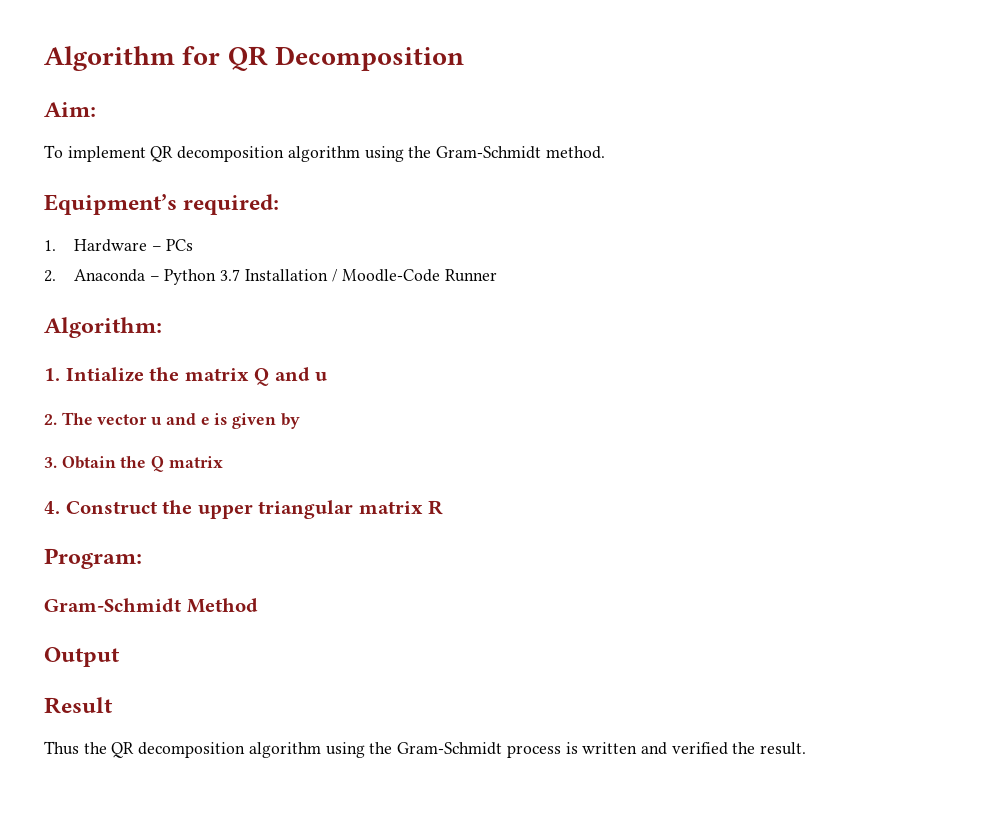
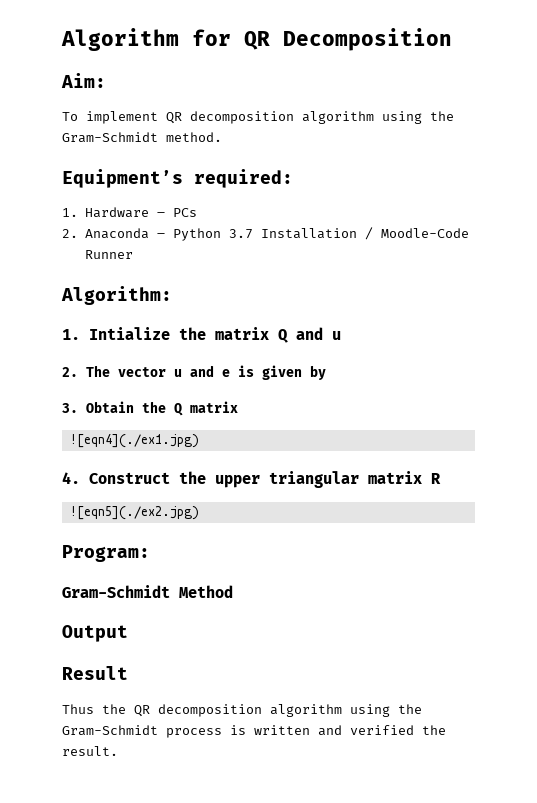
+ ![eqn4](./ex1.jpg)
+ ![eqn5](./ex2.jpg)

